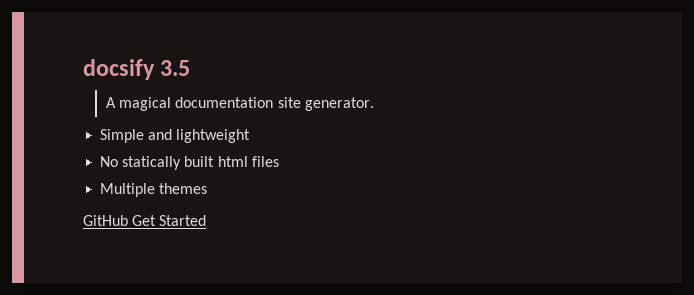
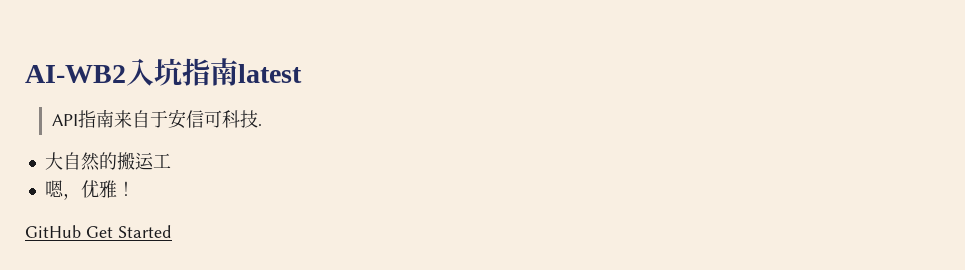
- docsify 3.5
- A magical documentation site generator.
- Simple and lightweight
- No statically built html files
- Multiple themes
+ AI-WB2入坑指南latest
+ API指南来自于安信可科技.
+ 大自然的搬运工
+ 嗯，优雅！

